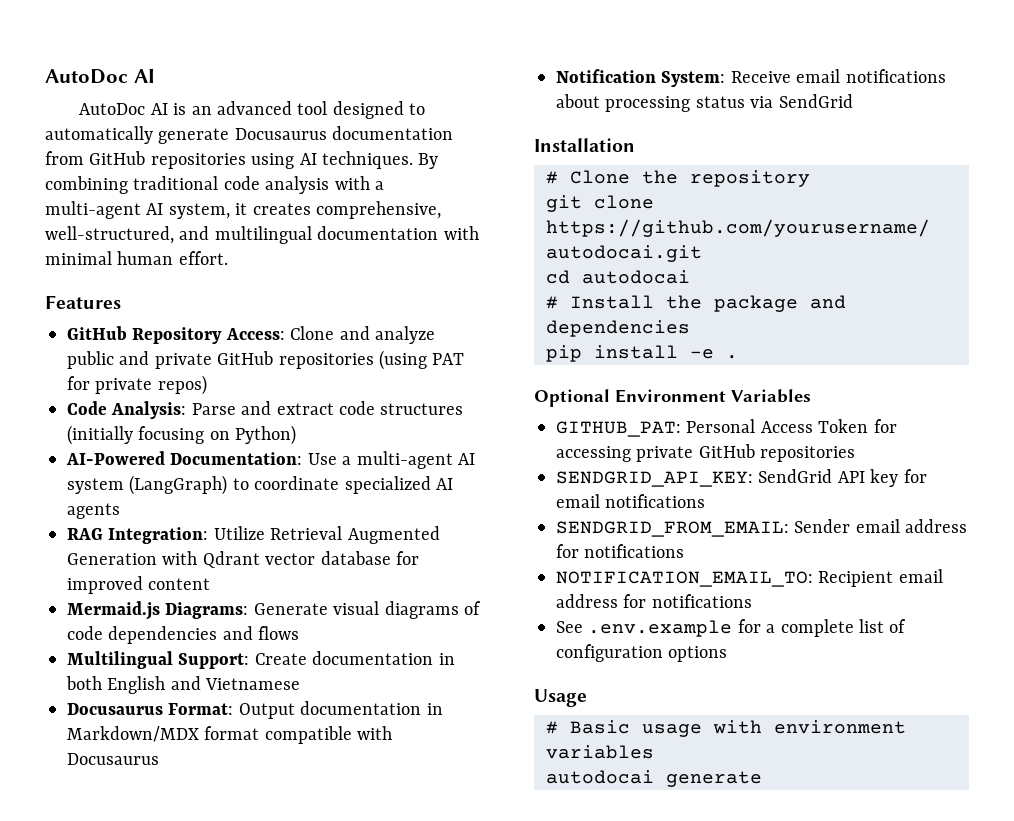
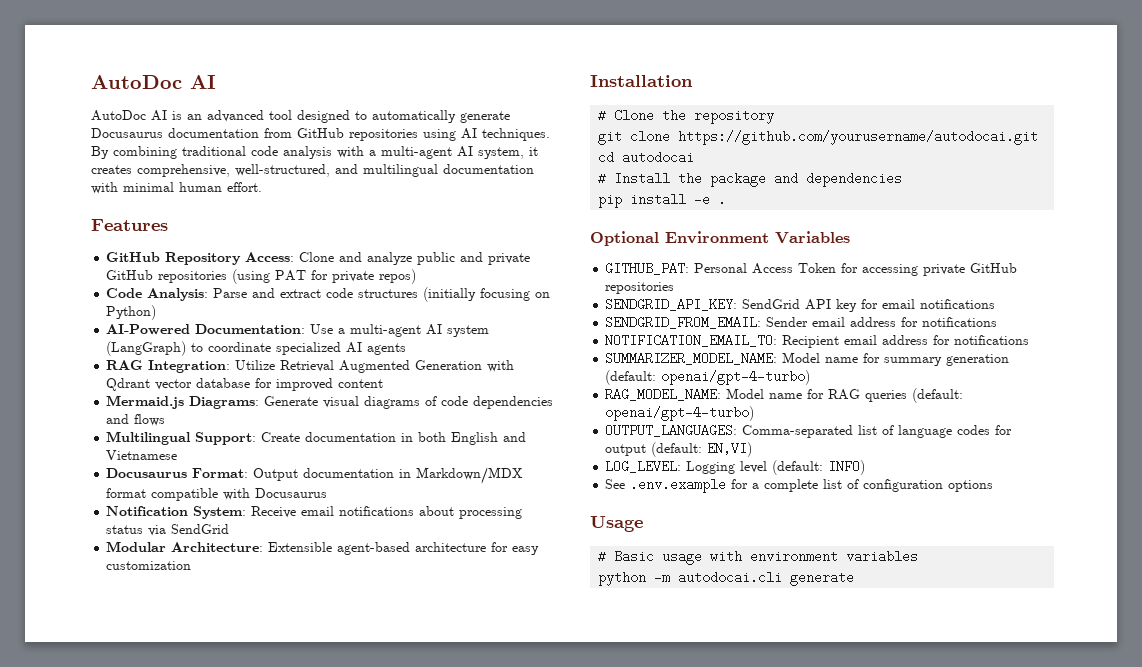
+ Modular Architecture: Extensible agent-based architecture for easy customization
+ SUMMARIZER_MODEL_NAME: Model name for summary generation (default: openai/gpt-4-turbo)
+ RAG_MODEL_NAME: Model name for RAG queries (default: openai/gpt-4-turbo)
+ OUTPUT_LANGUAGES: Comma-separated list of language codes for output (default: EN,VI)
+ LOG_LEVEL: Logging level (default: INFO)
- autodocai generate
+ python -m autodocai.cli generate

